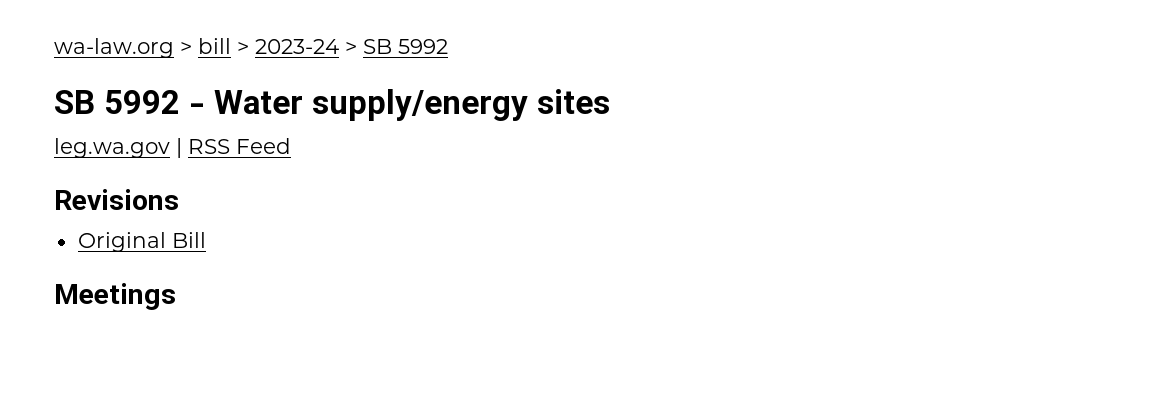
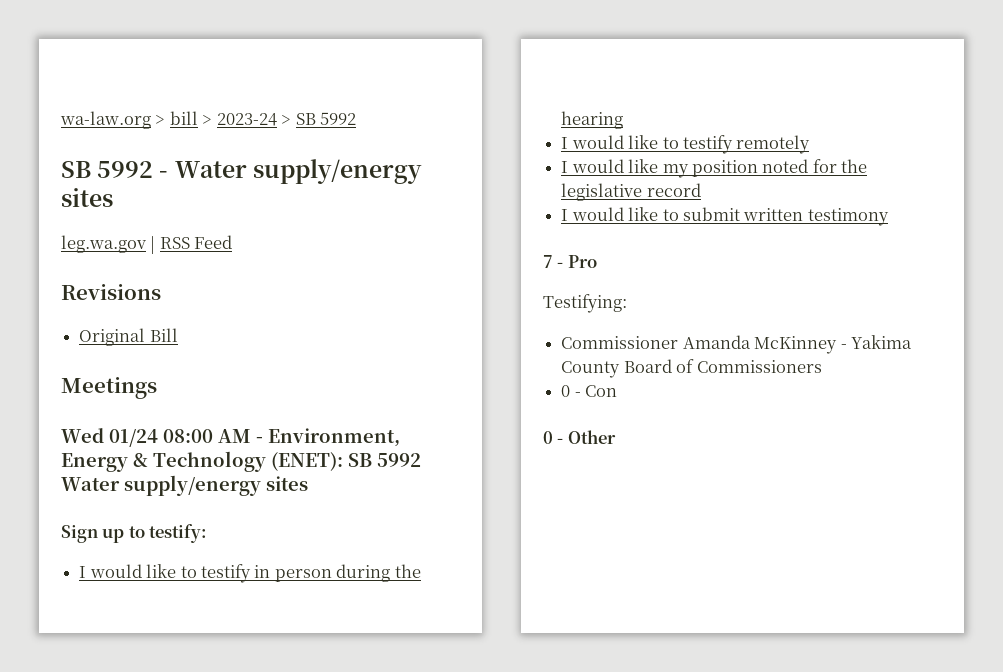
+ Wed 01/24 08:00 AM - Environment, Energy & Technology (ENET): SB 5992 Water supply/energy sites
+ Sign up to testify:
+ I would like to testify in person during the hearing
+ I would like to testify remotely
+ I would like my position noted for the legislative record
+ I would like to submit written testimony
+ 7 - Pro
+ Testifying:
+ Commissioner Amanda McKinney - Yakima County Board of Commissioners
+ 0 - Con
+ 0 - Other

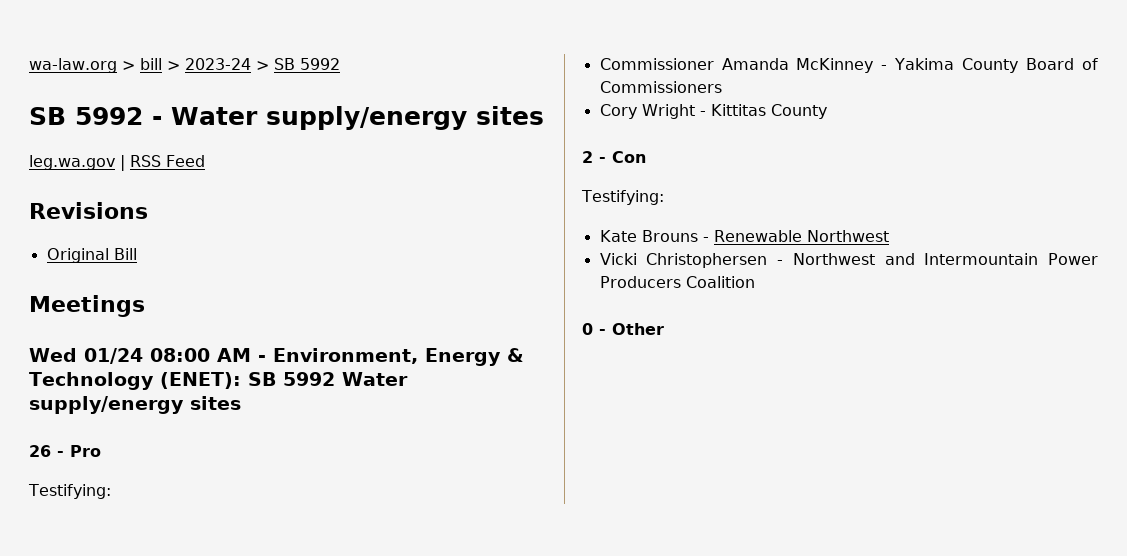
- Sign up to testify:
- I would like to testify in person during the hearing
- I would like to testify remotely
- I would like my position noted for the legislative record
- I would like to submit written testimony
- 7 - Pro
+ 26 - Pro
- 0 - Con
+ Cory Wright - Kittitas County
+ 2 - Con
+ Testifying:
+ Kate Brouns - Renewable Northwest
+ Vicki Christophersen - Northwest and Intermountain Power Producers Coalition

